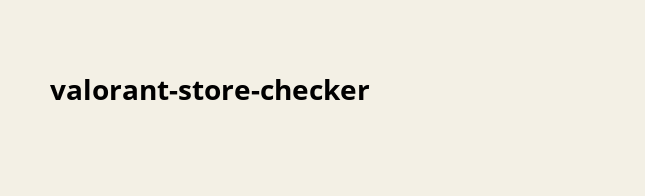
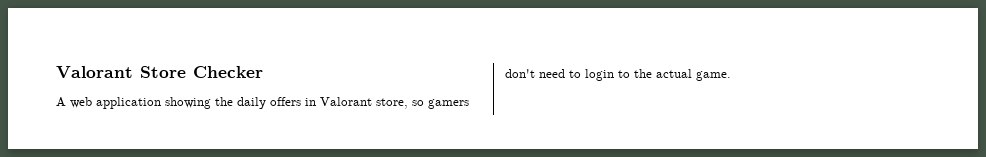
- valorant-store-checker
+ Valorant Store Checker
+ A web application showing the daily offers in Valorant store, so gamers don't need to login to the actual game.

